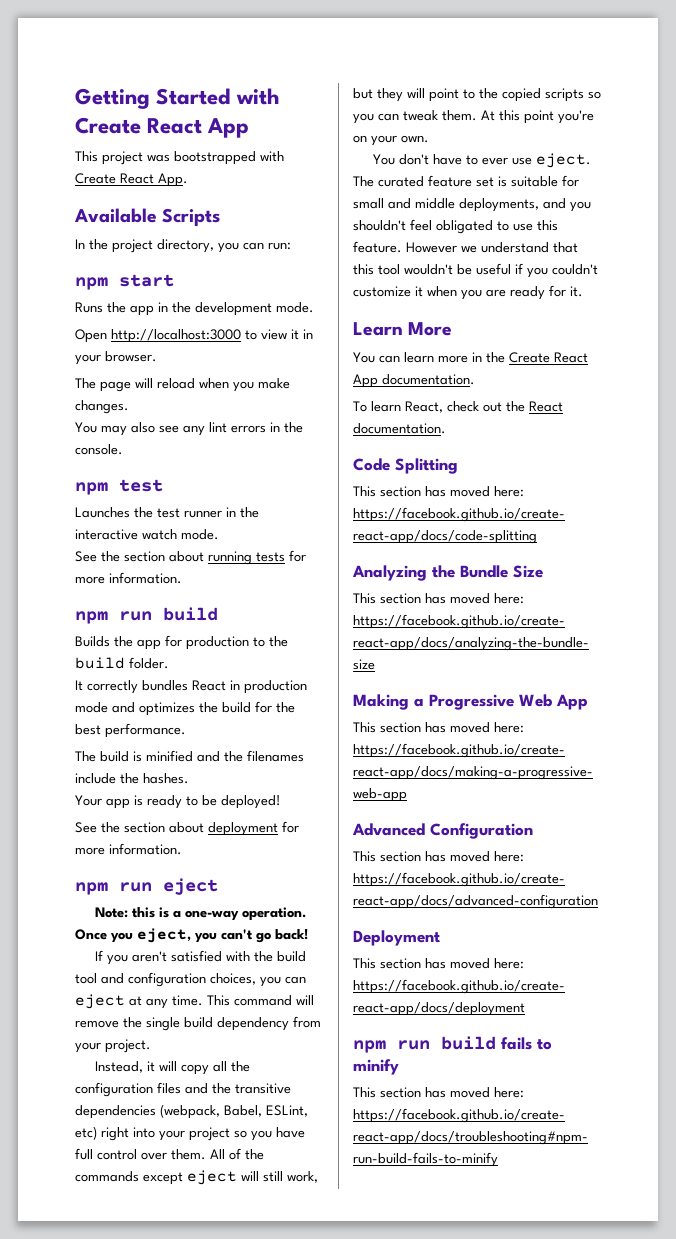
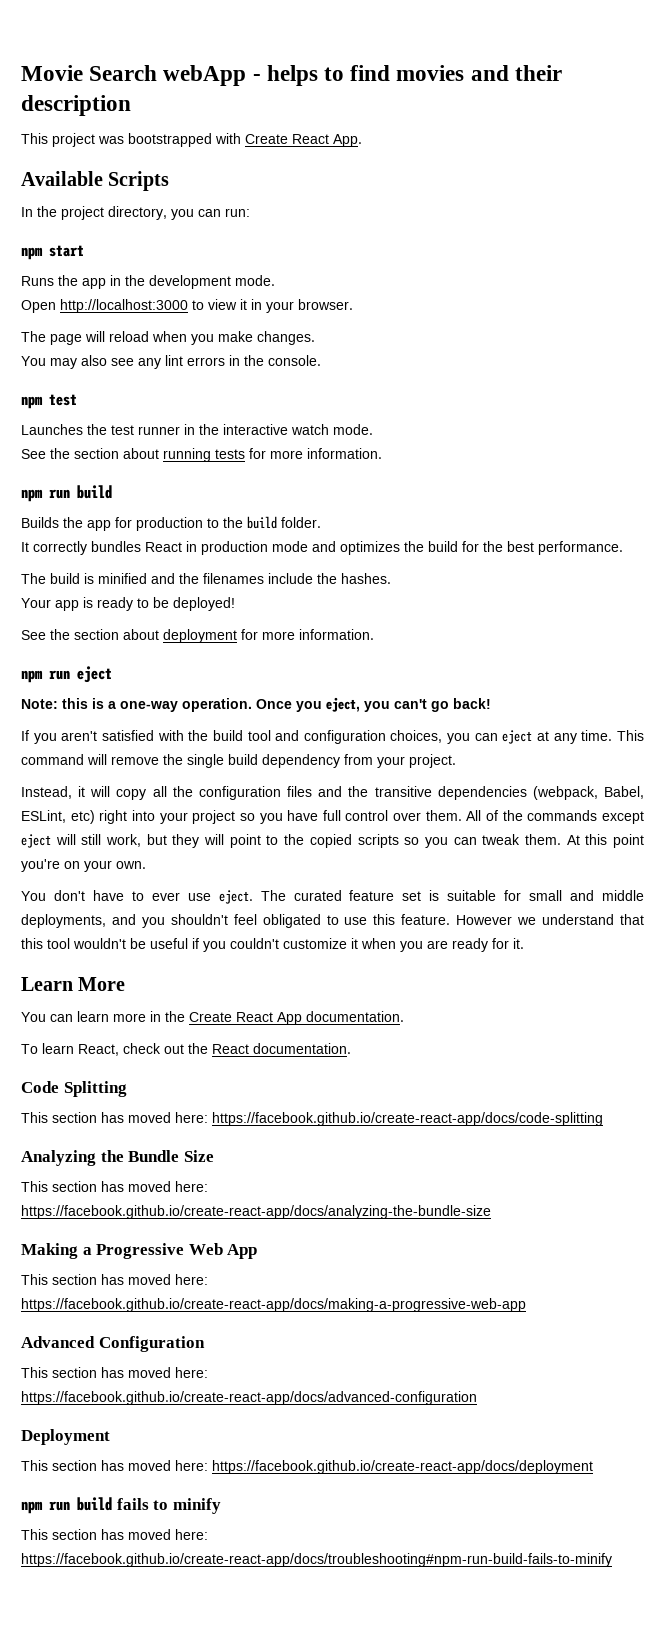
- Getting Started with Create React App
+ Movie Search webApp - helps to find movies and their description

